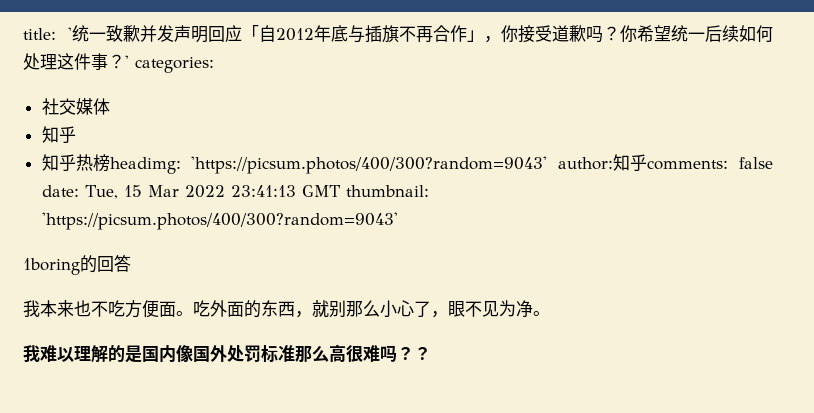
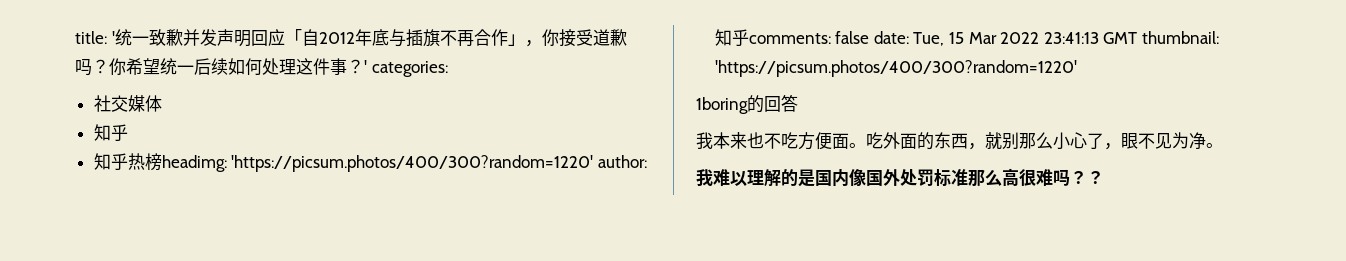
- 知乎热榜headimg: 'https://picsum.photos/400/300?random=9043' author:知乎comments: false date: Tue, 15 Mar 2022 23:41:13 GMT thumbnail: 'https://picsum.photos/400/300?random=9043'
+ 知乎热榜headimg: 'https://picsum.photos/400/300?random=1220' author:知乎comments: false date: Tue, 15 Mar 2022 23:41:13 GMT thumbnail: 'https://picsum.photos/400/300?random=1220'

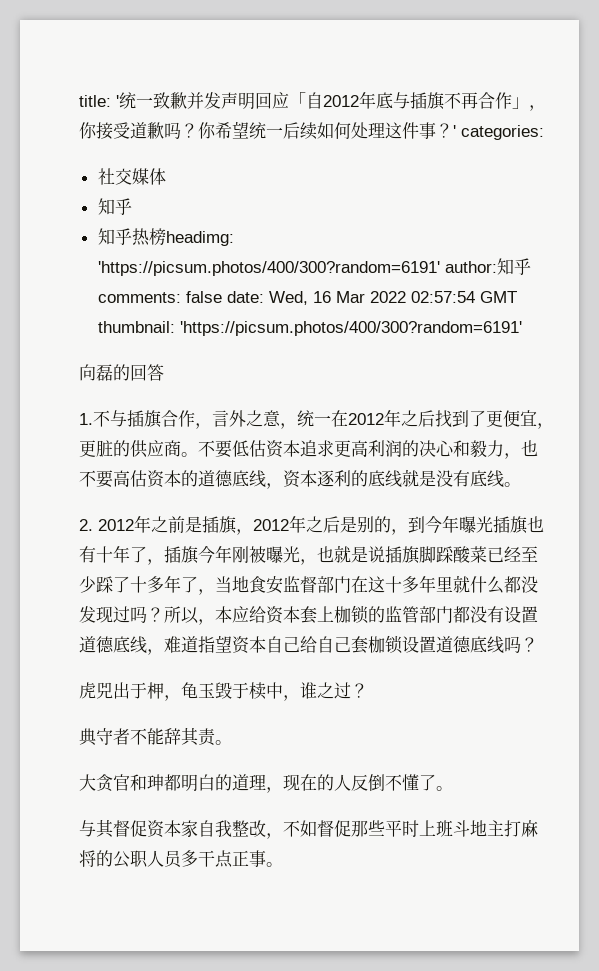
- 知乎热榜headimg: 'https://picsum.photos/400/300?random=1220' author:知乎comments: false date: Tue, 15 Mar 2022 23:41:13 GMT thumbnail: 'https://picsum.photos/400/300?random=1220'
- 1boring的回答
+ 知乎热榜headimg: 'https://picsum.photos/400/300?random=6191' author:知乎comments: false date: Wed, 16 Mar 2022 02:57:54 GMT thumbnail: 'https://picsum.photos/400/300?random=6191'
+ 向磊的回答
- 我本来也不吃方便面。吃外面的东西，就别那么小心了，眼不见为净。
- 我难以理解的是国内像国外处罚标准那么高很难吗？？
+ 1.不与插旗合作，言外之意，统一在2012年之后找到了更便宜，更脏的供应商。不要低估资本追求更高利润的决心和毅力，也不要高估资本的道德底线，资本逐利的底线就是没有底线。
+ 2. 2012年之前是插旗，2012年之后是别的，到今年曝光插旗也有十年了，插旗今年刚被曝光，也就是说插旗脚踩酸菜已经至少踩了十多年了，当地食安监督部门在这十多年里就什么都没发现过吗？所以，本应给资本套上枷锁的监管部门都没有设置道德底线，难道指望资本自己给自己套枷锁设置道德底线吗？
+ 虎兕出于柙，龟玉毁于椟中，谁之过？
+ 典守者不能辞其责。
+ 大贪官和珅都明白的道理，现在的人反倒不懂了。
+ 与其督促资本家自我整改，不如督促那些平时上班斗地主打麻将的公职人员多干点正事。

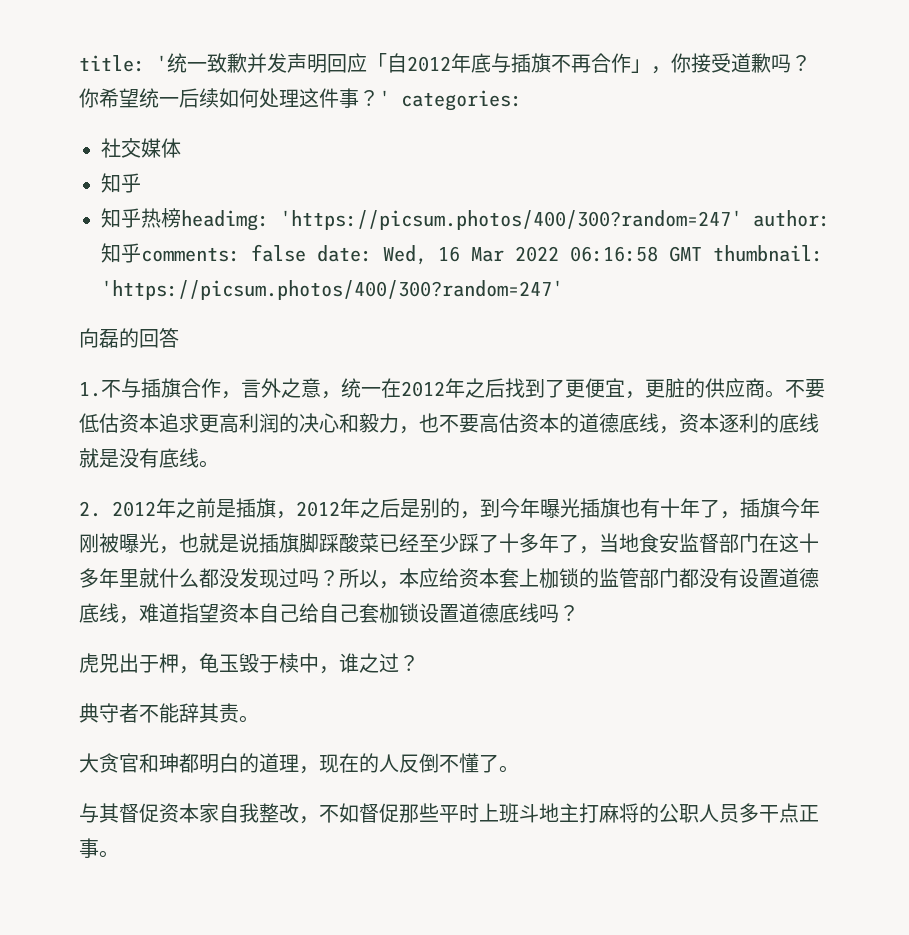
- 知乎热榜headimg: 'https://picsum.photos/400/300?random=6191' author:知乎comments: false date: Wed, 16 Mar 2022 02:57:54 GMT thumbnail: 'https://picsum.photos/400/300?random=6191'
+ 知乎热榜headimg: 'https://picsum.photos/400/300?random=247' author:知乎comments: false date: Wed, 16 Mar 2022 06:16:58 GMT thumbnail: 'https://picsum.photos/400/300?random=247'

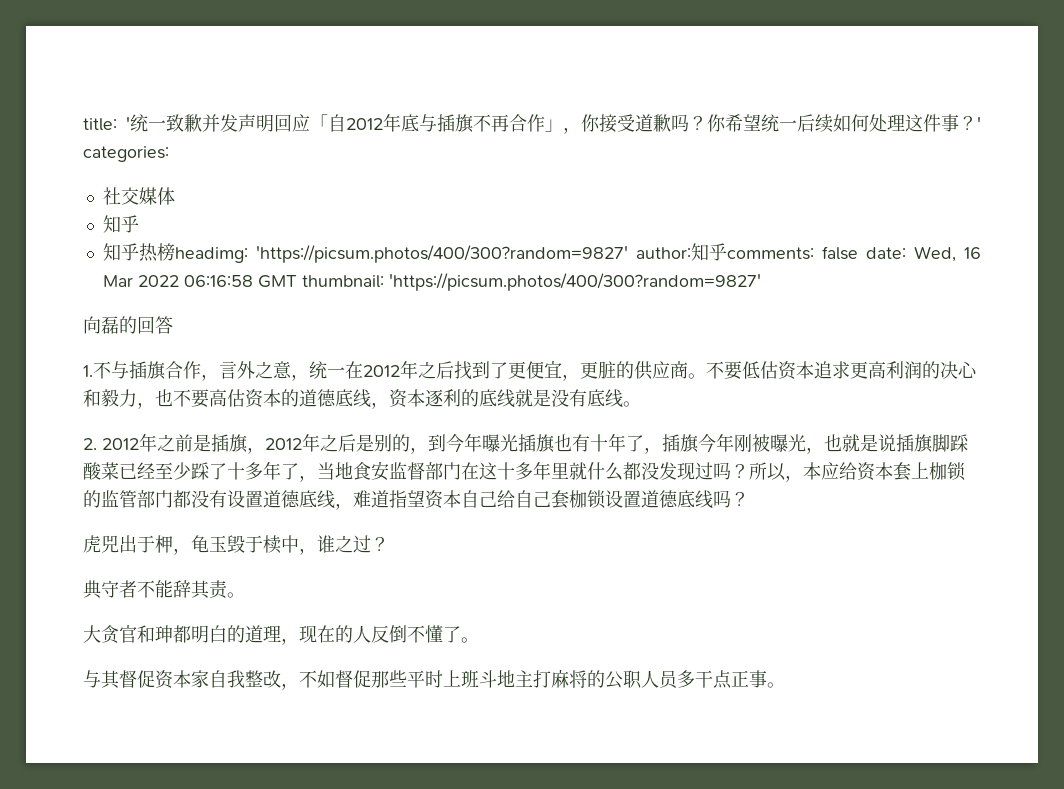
- 知乎热榜headimg: 'https://picsum.photos/400/300?random=247' author:知乎comments: false date: Wed, 16 Mar 2022 06:16:58 GMT thumbnail: 'https://picsum.photos/400/300?random=247'
+ 知乎热榜headimg: 'https://picsum.photos/400/300?random=9827' author:知乎comments: false date: Wed, 16 Mar 2022 06:16:58 GMT thumbnail: 'https://picsum.photos/400/300?random=9827'

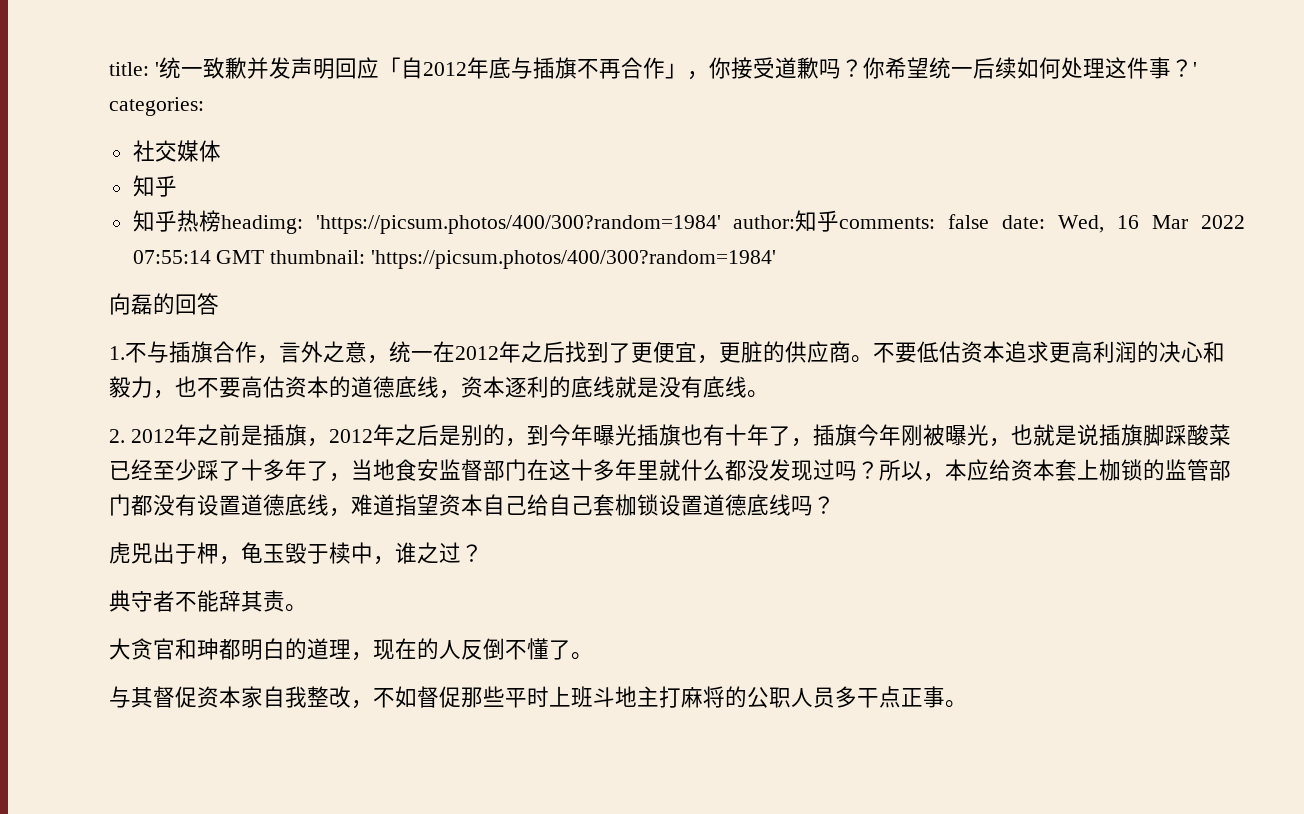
- 知乎热榜headimg: 'https://picsum.photos/400/300?random=9827' author:知乎comments: false date: Wed, 16 Mar 2022 06:16:58 GMT thumbnail: 'https://picsum.photos/400/300?random=9827'
+ 知乎热榜headimg: 'https://picsum.photos/400/300?random=1984' author:知乎comments: false date: Wed, 16 Mar 2022 07:55:14 GMT thumbnail: 'https://picsum.photos/400/300?random=1984'

